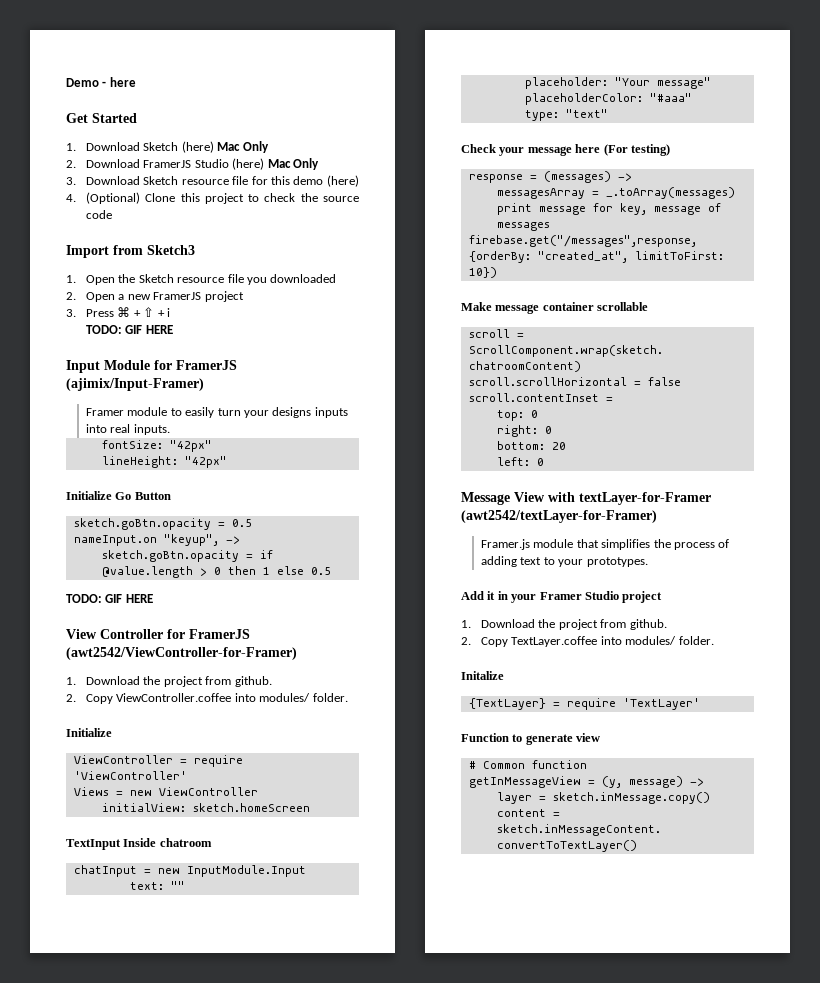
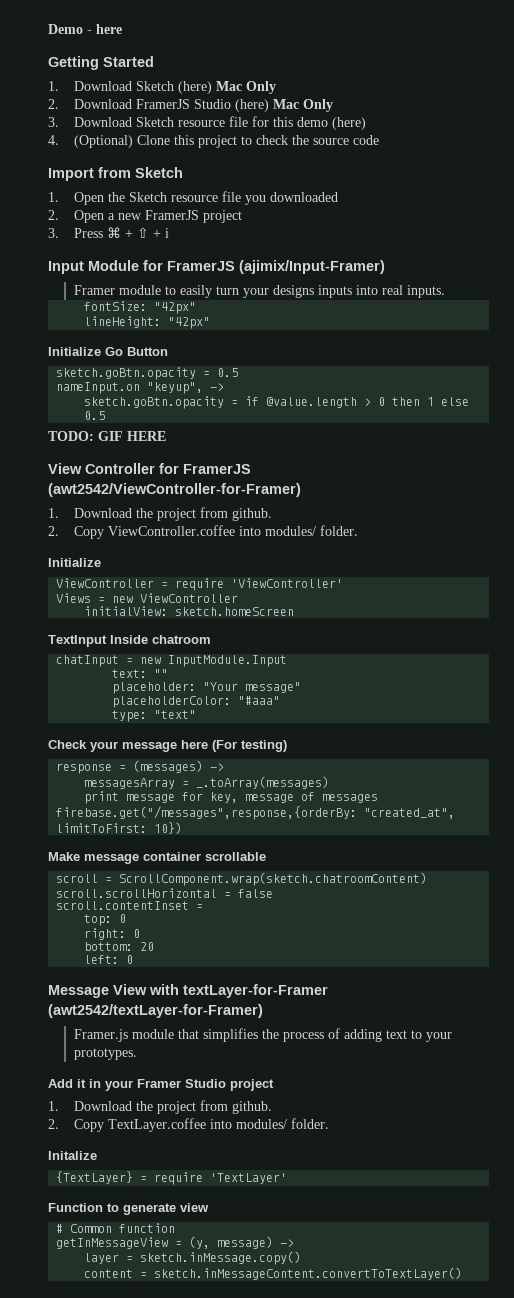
- Get Started
+ Getting Started
- Import from Sketch3
+ Import from Sketch
  3. Press ⌘ + ⇧ + i
- TODO: GIF HERE

